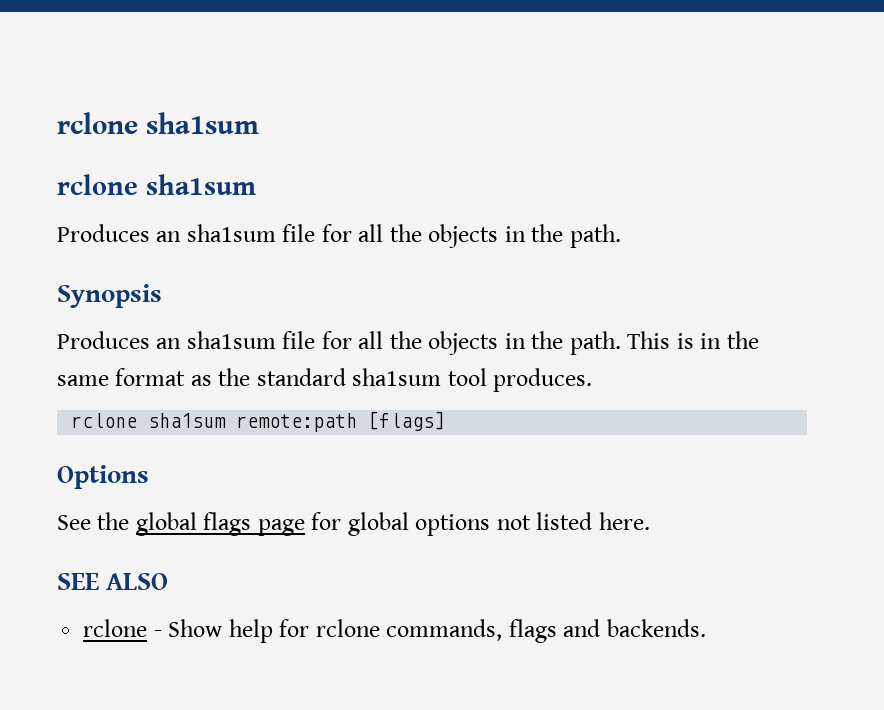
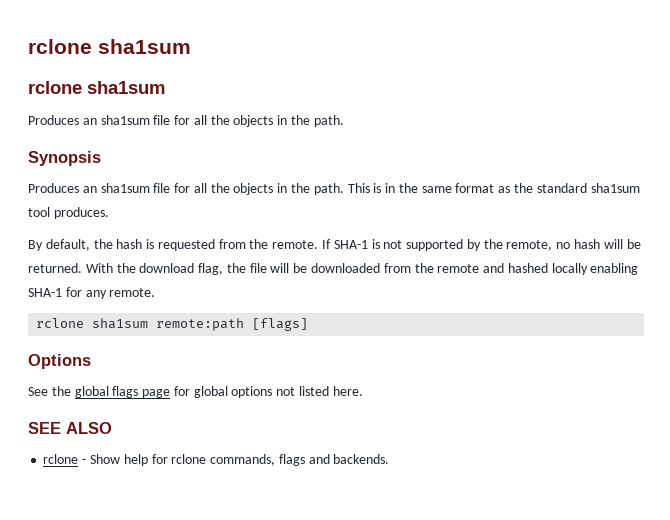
+ By default, the hash is requested from the remote. If SHA-1 is not supported by the remote, no hash will be returned. With the download flag, the file will be downloaded from the remote and hashed locally enabling SHA-1 for any remote.

